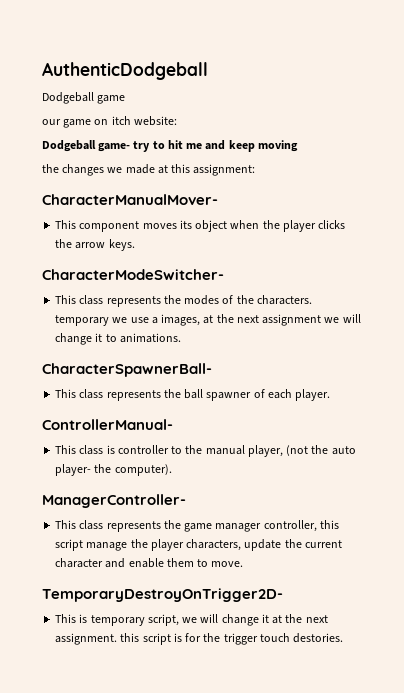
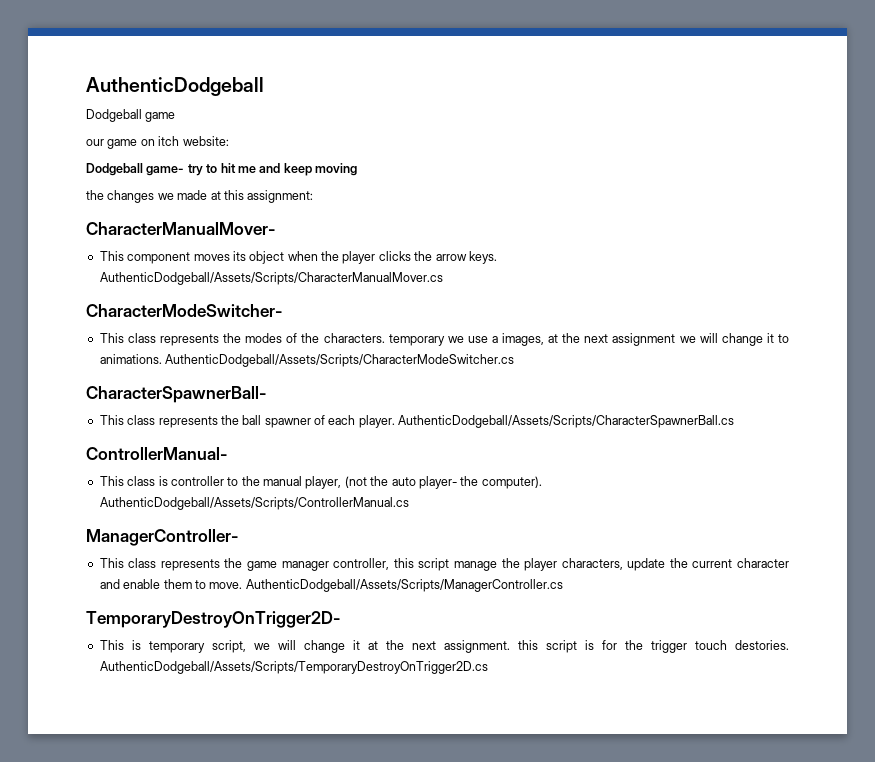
+ AuthenticDodgeball/Assets/Scripts/CharacterManualMover.cs
+ AuthenticDodgeball/Assets/Scripts/CharacterModeSwitcher.cs
+ AuthenticDodgeball/Assets/Scripts/CharacterSpawnerBall.cs
+ AuthenticDodgeball/Assets/Scripts/ControllerManual.cs
+ AuthenticDodgeball/Assets/Scripts/ManagerController.cs
+ AuthenticDodgeball/Assets/Scripts/TemporaryDestroyOnTrigger2D.cs

